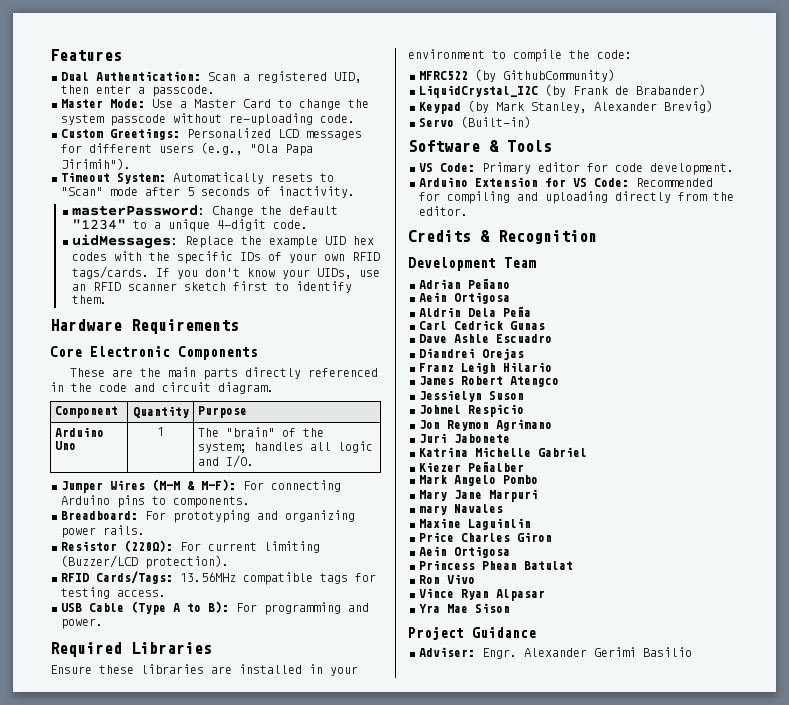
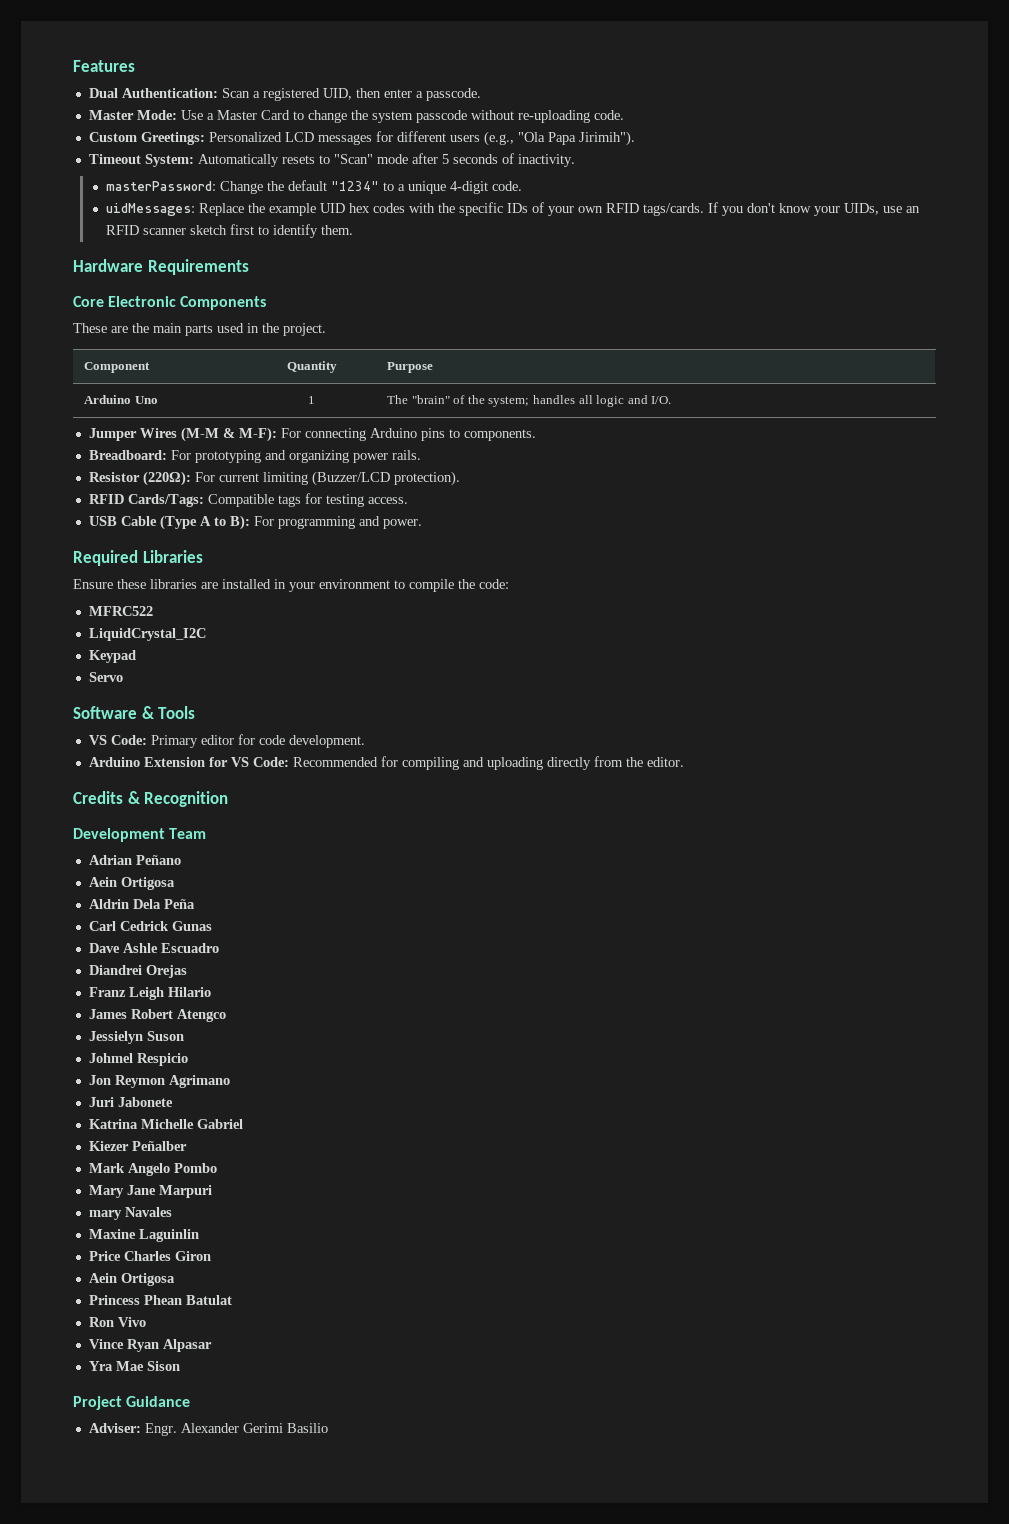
- These are the main parts directly referenced in the code and circuit diagram.
+ These are the main parts used in the project.
- RFID Cards/Tags: 13.56MHz compatible tags for testing access.
+ RFID Cards/Tags: Compatible tags for testing access.
- MFRC522 (by GithubCommunity)
+ MFRC522
- LiquidCrystal_I2C (by Frank de Brabander)
- Keypad (by Mark Stanley, Alexander Brevig)
+ LiquidCrystal_I2C
+ Keypad
- Servo (Built-in)
+ Servo

